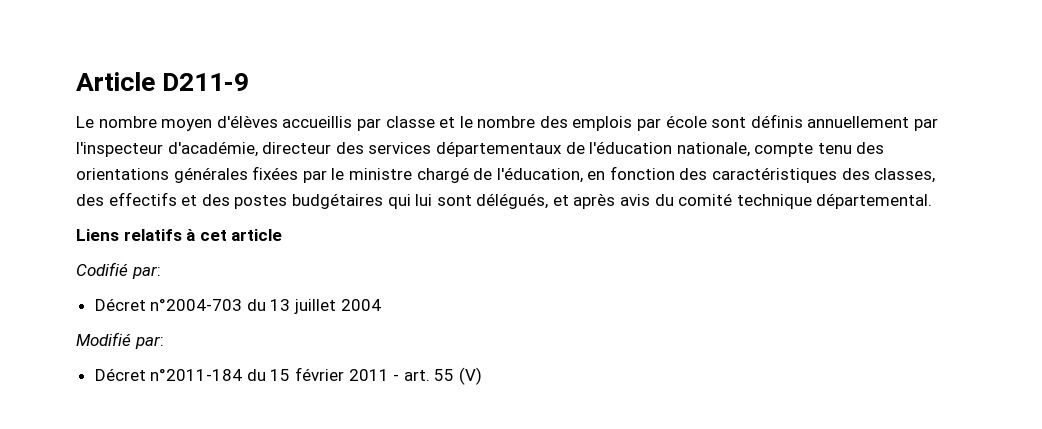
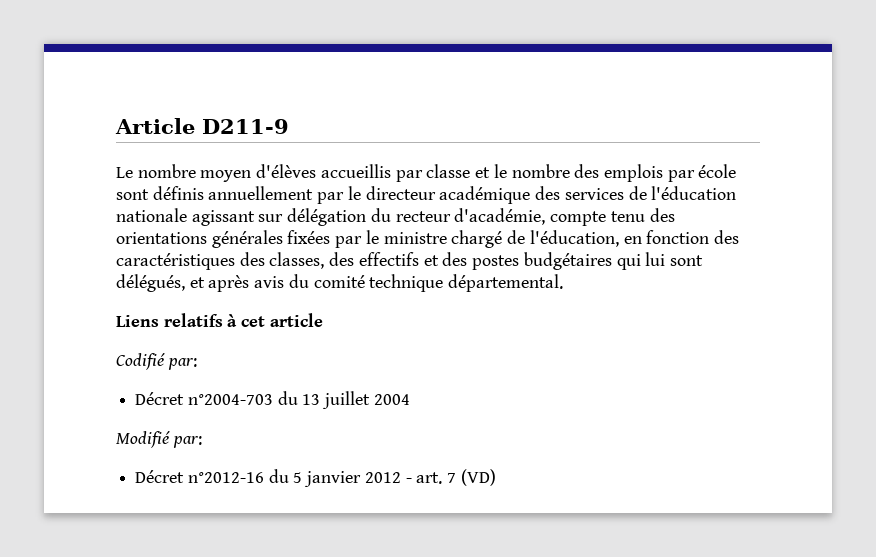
- Le nombre moyen d'élèves accueillis par classe et le nombre des emplois par école sont définis annuellement par l'inspecteur d'académie, directeur des services départementaux de l'éducation nationale, compte tenu des orientations générales fixées par le ministre chargé de l'éducation, en fonction des caractéristiques des classes, des effectifs et des postes budgétaires qui lui sont délégués, et après avis du comité technique départemental.
+ Le nombre moyen d'élèves accueillis par classe et le nombre des emplois par école sont définis annuellement par le directeur académique des services de l'éducation nationale agissant sur délégation du recteur d'académie, compte tenu des orientations générales fixées par le ministre chargé de l'éducation, en fonction des caractéristiques des classes, des effectifs et des postes budgétaires qui lui sont délégués, et après avis du comité technique départemental.
- Décret n°2011-184 du 15 février 2011 - art. 55 (V)
+ Décret n°2012-16 du 5 janvier 2012 - art. 7 (VD)

